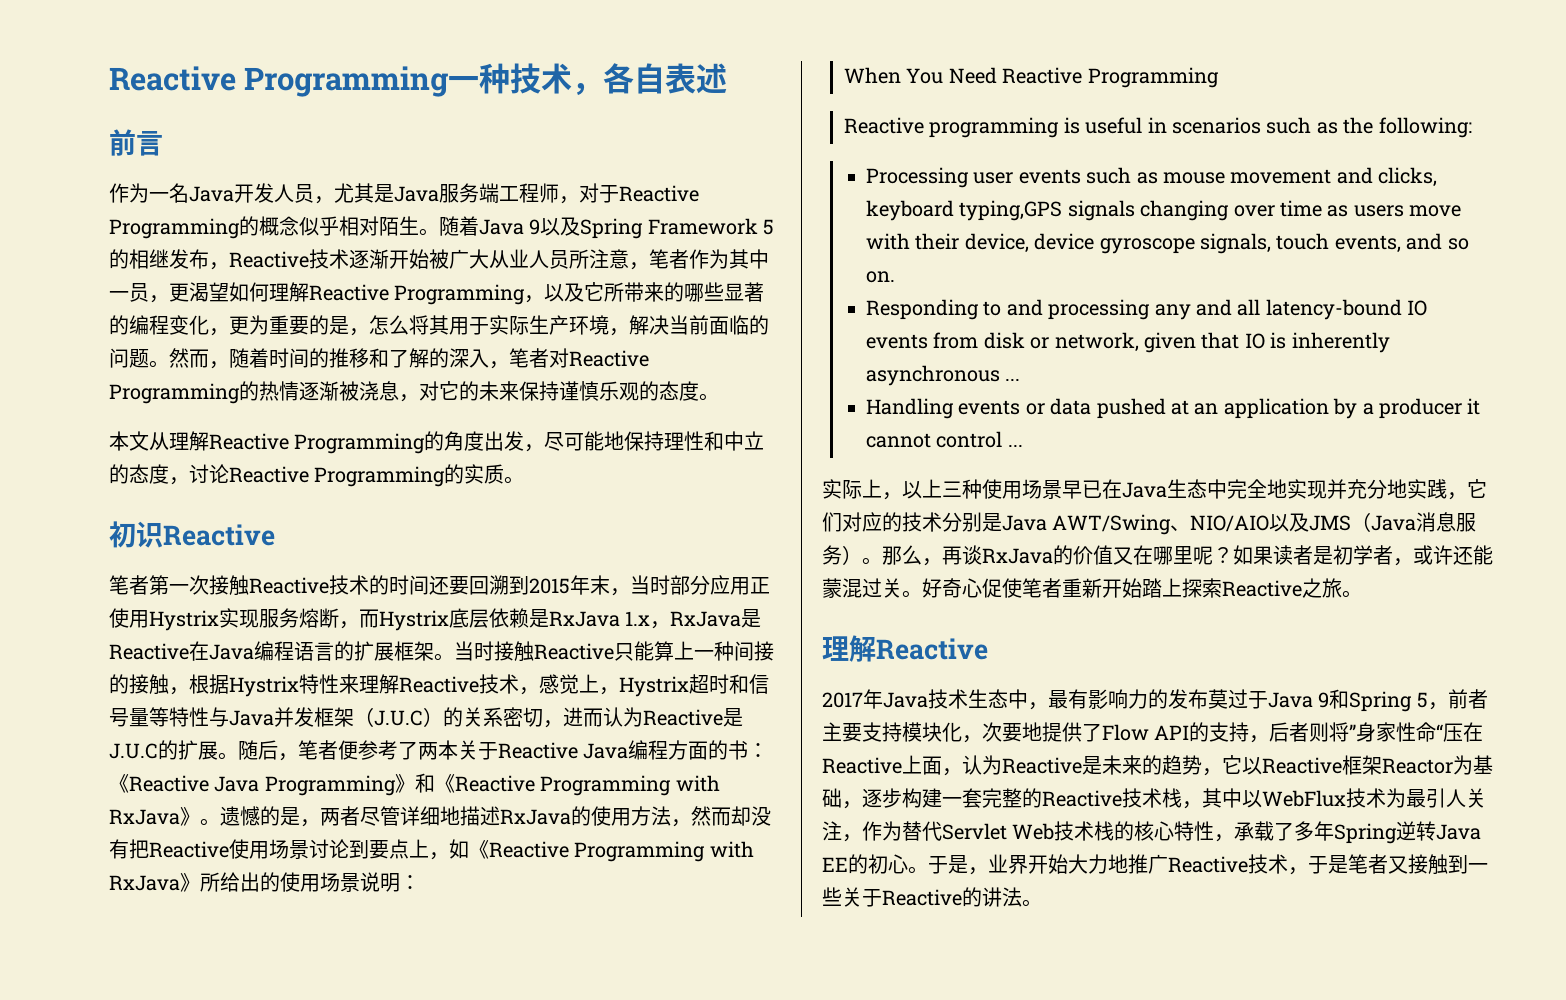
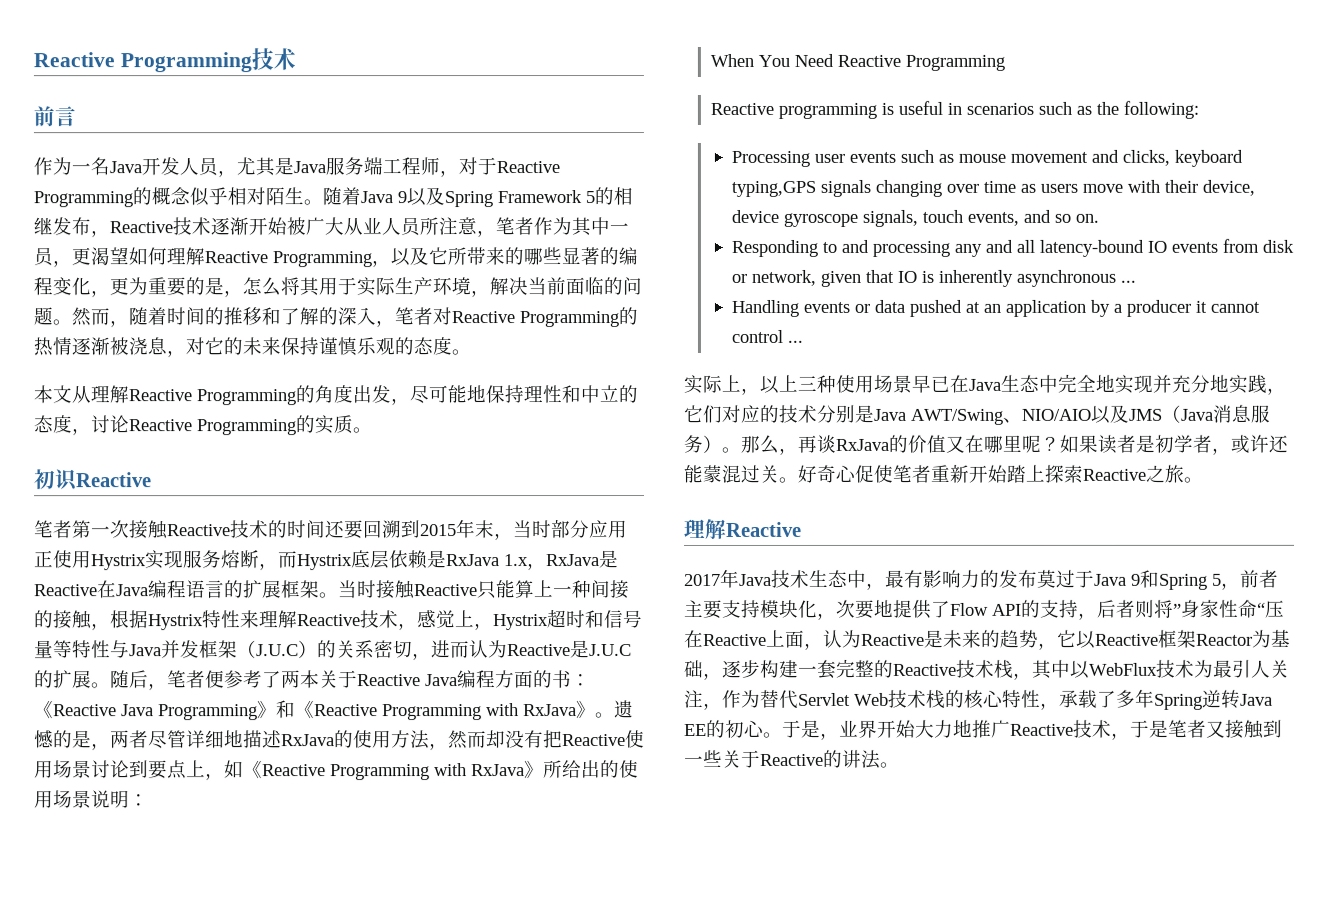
- Reactive Programming一种技术，各自表述
+ Reactive Programming技术

